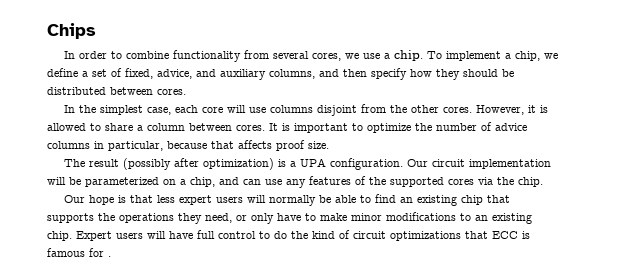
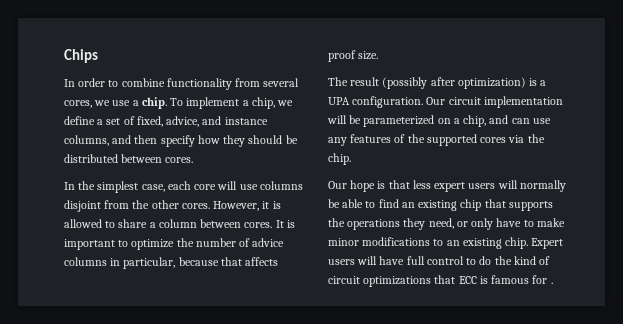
- To implement a chip, we define a set of fixed, advice, and auxiliary columns, and then specify how they should be distributed between cores.
+ To implement a chip, we define a set of fixed, advice, and instance columns, and then specify how they should be distributed between cores.

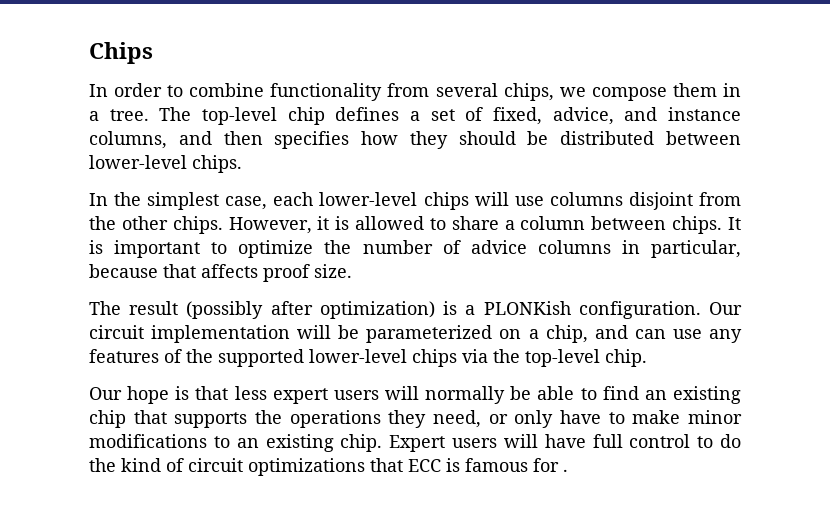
- In order to combine functionality from several cores, we use a chip. To implement a chip, we define a set of fixed, advice, and instance columns, and then specify how they should be distributed between cores.
+ In order to combine functionality from several chips, we compose them in a tree. The top-level chip defines a set of fixed, advice, and instance columns, and then specifies how they should be distributed between lower-level chips.
- In the simplest case, each core will use columns disjoint from the other cores.
+ In the simplest case, each lower-level chips will use columns disjoint from the other chips.
- However, it is allowed to share a column between cores.
+ However, it is allowed to share a column between chips.
- The result (possibly after optimization) is a UPA configuration.
+ The result (possibly after optimization) is a PLONKish configuration.
- Our circuit implementation will be parameterized on a chip, and can use any features of the supported cores via the chip.
+ Our circuit implementation will be parameterized on a chip, and can use any features of the supported lower-level chips via the top-level chip.

